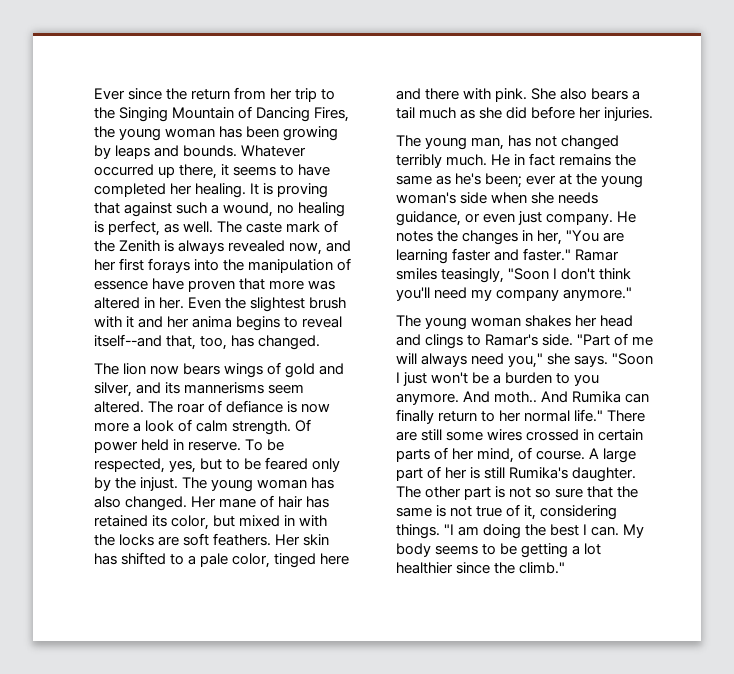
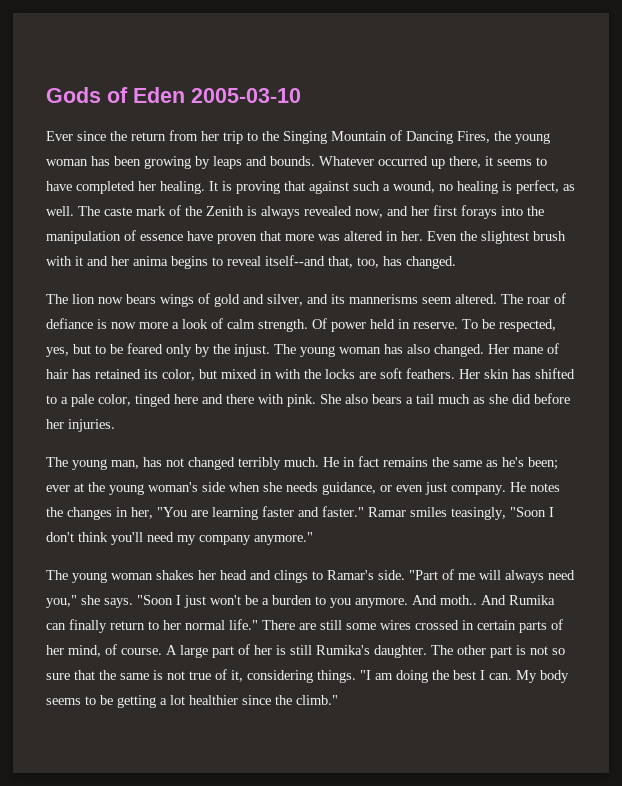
+ Gods of Eden 2005-03-10

